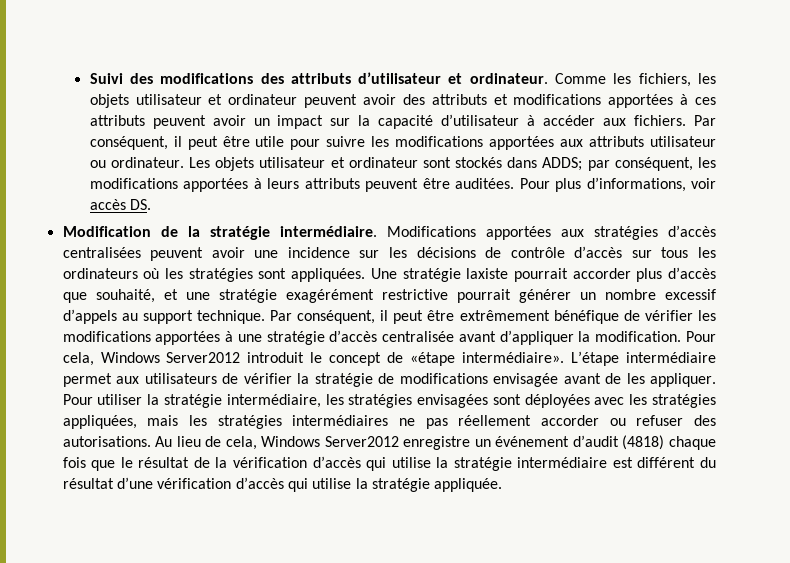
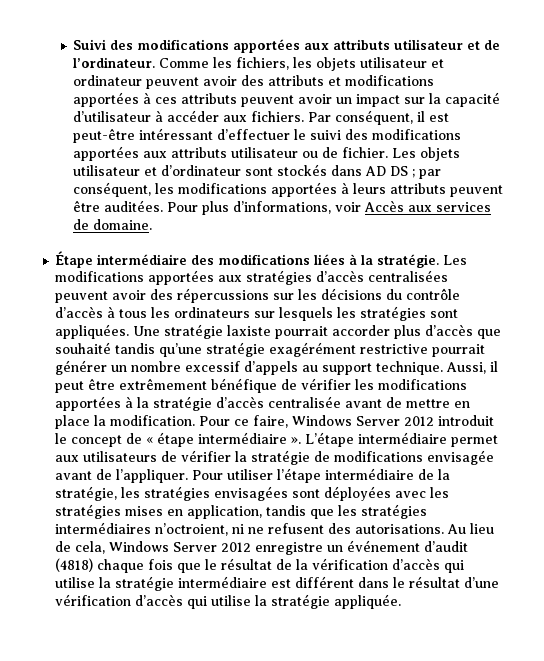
- Suivi des modifications des attributs d’utilisateur et ordinateur.
+ Suivi des modifications apportées aux attributs utilisateur et de l’ordinateur.
- Par conséquent, il peut être utile pour suivre les modifications apportées aux attributs utilisateur ou ordinateur.
+ Par conséquent, il est peut-être intéressant d’effectuer le suivi des modifications apportées aux attributs utilisateur ou de fichier.
- Les objets utilisateur et ordinateur sont stockés dans ADDS; par conséquent, les modifications apportées à leurs attributs peuvent être auditées.
+ Les objets utilisateur et d’ordinateur sont stockés dans AD DS ; par conséquent, les modifications apportées à leurs attributs peuvent être auditées.
- Pour plus d’informations, voir accès DS.
- Modification de la stratégie intermédiaire. Modifications apportées aux stratégies d’accès centralisées peuvent avoir une incidence sur les décisions de contrôle d’accès sur tous les ordinateurs où les stratégies sont appliquées.
+ Pour plus d’informations, voir Accès aux services de domaine.
+ Étape intermédiaire des modifications liées à la stratégie. Les modifications apportées aux stratégies d’accès centralisées peuvent avoir des répercussions sur les décisions du contrôle d’accès à tous les ordinateurs sur lesquels les stratégies sont appliquées.
- Une stratégie laxiste pourrait accorder plus d’accès que souhaité, et une stratégie exagérément restrictive pourrait générer un nombre excessif d’appels au support technique.
+ Une stratégie laxiste pourrait accorder plus d’accès que souhaité tandis qu’une stratégie exagérément restrictive pourrait générer un nombre excessif d’appels au support technique.
- Par conséquent, il peut être extrêmement bénéfique de vérifier les modifications apportées à une stratégie d’accès centralisée avant d’appliquer la modification. Pour cela, Windows Server2012 introduit le concept de «étape intermédiaire».
+ Aussi, il peut être extrêmement bénéfique de vérifier les modifications apportées à la stratégie d’accès centralisée avant de mettre en place la modification. Pour ce faire, Windows Server 2012 introduit le concept de « étape intermédiaire ».
- L’étape intermédiaire permet aux utilisateurs de vérifier la stratégie de modifications envisagée avant de les appliquer. Pour utiliser la stratégie intermédiaire, les stratégies envisagées sont déployées avec les stratégies appliquées, mais les stratégies intermédiaires ne pas réellement accorder ou refuser des autorisations.
+ L’étape intermédiaire permet aux utilisateurs de vérifier la stratégie de modifications envisagée avant de l’appliquer. Pour utiliser l’étape intermédiaire de la stratégie, les stratégies envisagées sont déployées avec les stratégies mises en application, tandis que les stratégies intermédiaires n’octroient, ni ne refusent des autorisations.
- Au lieu de cela, Windows Server2012 enregistre un événement d’audit (4818) chaque fois que le résultat de la vérification d’accès qui utilise la stratégie intermédiaire est différent du résultat d’une vérification d’accès qui utilise la stratégie appliquée.
+ Au lieu de cela, Windows Server 2012 enregistre un événement d’audit (4818) chaque fois que le résultat de la vérification d’accès qui utilise la stratégie intermédiaire est différent dans le résultat d’une vérification d’accès qui utilise la stratégie appliquée.

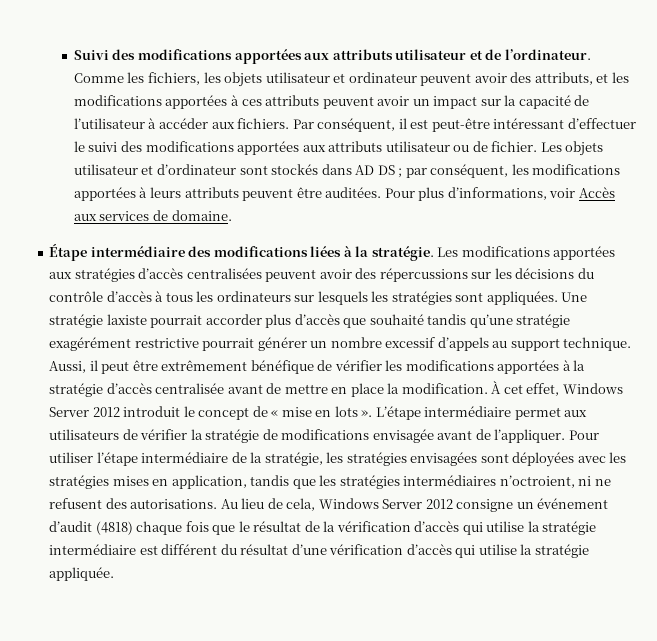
- Comme les fichiers, les objets utilisateur et ordinateur peuvent avoir des attributs et modifications apportées à ces attributs peuvent avoir un impact sur la capacité d’utilisateur à accéder aux fichiers.
+ Comme les fichiers, les objets utilisateur et ordinateur peuvent avoir des attributs, et les modifications apportées à ces attributs peuvent avoir un impact sur la capacité de l’utilisateur à accéder aux fichiers.
- Pour ce faire, Windows Server 2012 introduit le concept de « étape intermédiaire ».
+ À cet effet, Windows Server 2012 introduit le concept de « mise en lots ».
- Au lieu de cela, Windows Server 2012 enregistre un événement d’audit (4818) chaque fois que le résultat de la vérification d’accès qui utilise la stratégie intermédiaire est différent dans le résultat d’une vérification d’accès qui utilise la stratégie appliquée.
+ Au lieu de cela, Windows Server 2012 consigne un événement d’audit (4818) chaque fois que le résultat de la vérification d’accès qui utilise la stratégie intermédiaire est différent du résultat d’une vérification d’accès qui utilise la stratégie appliquée.

